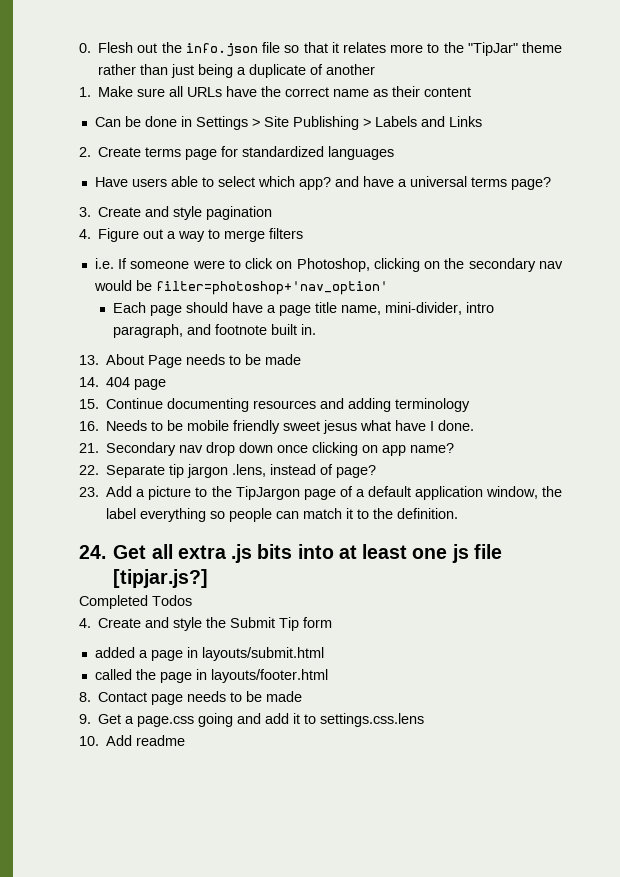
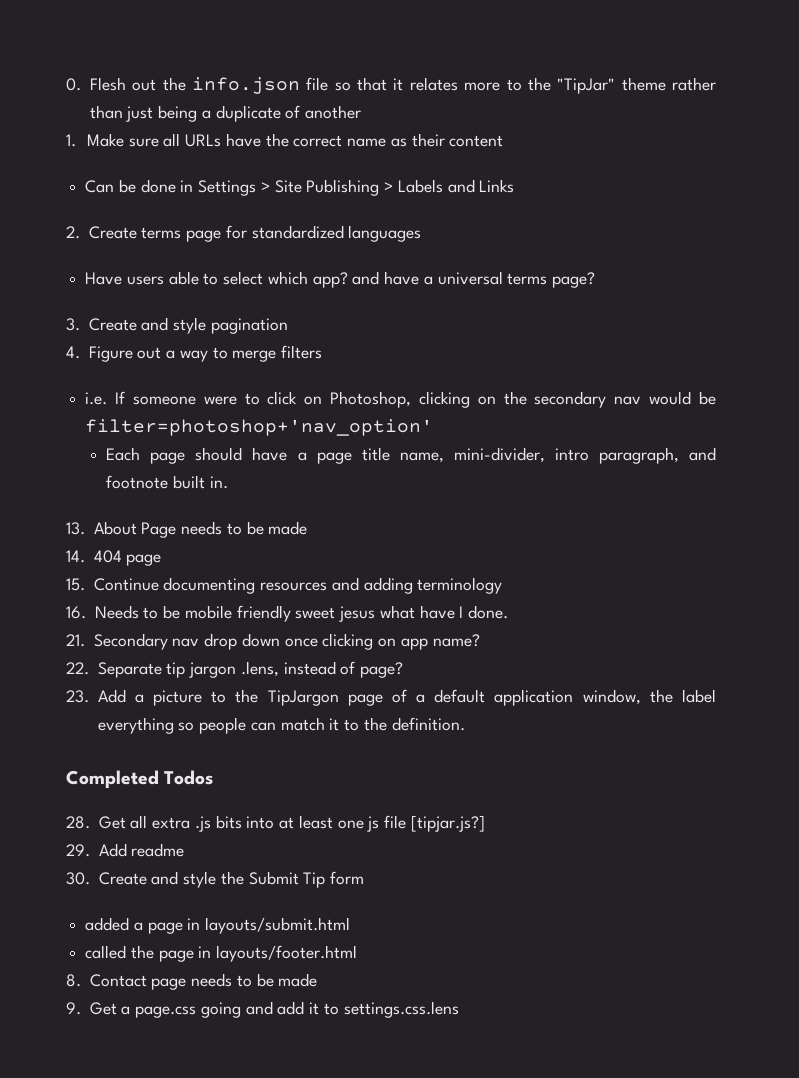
- 24. Get all extra .js bits into at least one js file [tipjar.js?]
+ Completed Todos
+ 28. Get all extra .js bits into at least one js file [tipjar.js?]
- Completed Todos
- 4. Create and style the Submit Tip form
+ 29. Add readme
+ 30. Create and style the Submit Tip form
- 10. Add readme

